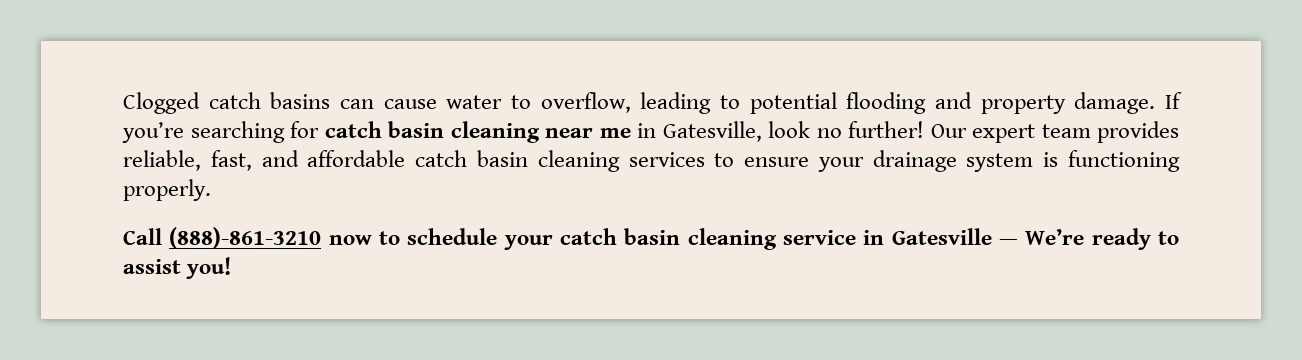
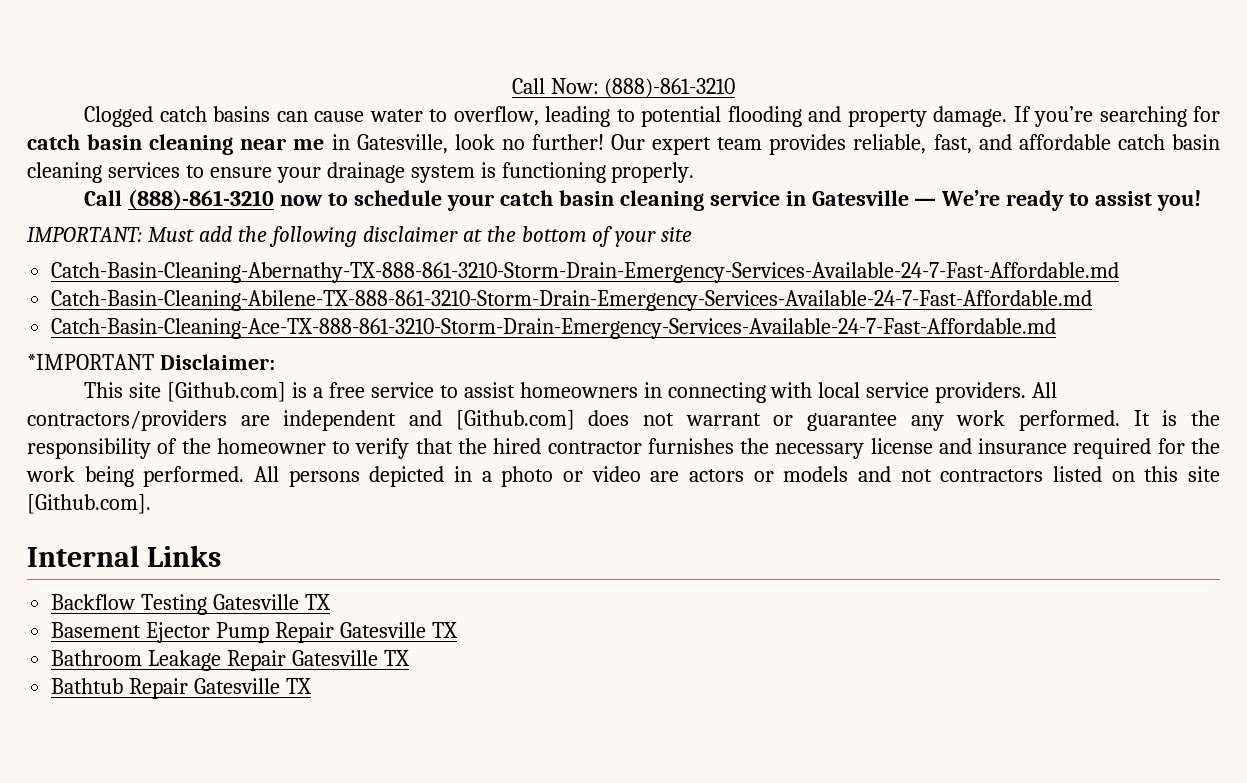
+ Call Now: (888)-861-3210
+ IMPORTANT: Must add the following disclaimer at the bottom of your site
+ Catch-Basin-Cleaning-Abernathy-TX-888-861-3210-Storm-Drain-Emergency-Services-Available-24-7-Fast-Affordable.md
+ Catch-Basin-Cleaning-Abilene-TX-888-861-3210-Storm-Drain-Emergency-Services-Available-24-7-Fast-Affordable.md
+ Catch-Basin-Cleaning-Ace-TX-888-861-3210-Storm-Drain-Emergency-Services-Available-24-7-Fast-Affordable.md
+ *IMPORTANT Disclaimer:
+ This site [Github.com] is a free service to assist homeowners in connecting with local service providers. All contractors/providers are independent and [Github.com] does not warrant or guarantee any work performed. It is the responsibility of the homeowner to verify that the hired contractor furnishes the necessary license and insurance required for the work being performed. All persons depicted in a photo or video are actors or models and not contractors listed on this site [Github.com].
+ Internal Links
+ Backflow Testing Gatesville TX
+ Basement Ejector Pump Repair Gatesville TX
+ Bathroom Leakage Repair Gatesville TX
+ Bathtub Repair Gatesville TX

